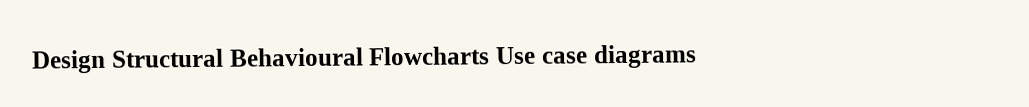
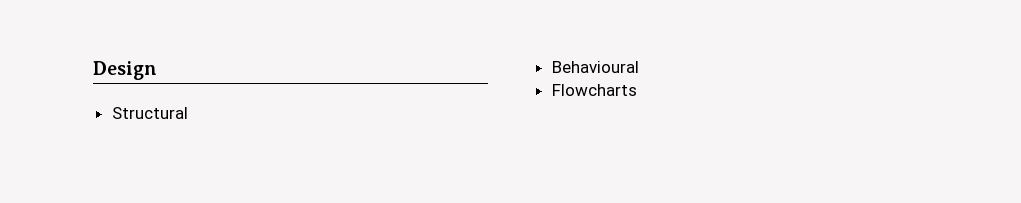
- Design Structural Behavioural Flowcharts Use case diagrams
+ Design
+ Structural
+ Behavioural
+ Flowcharts

